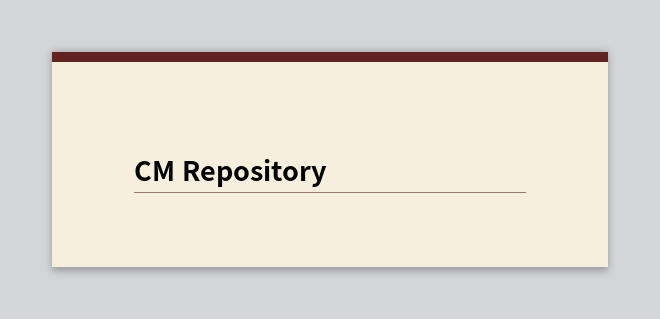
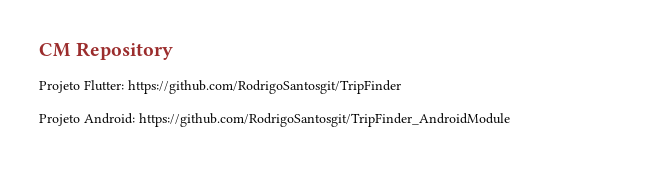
+ Projeto Flutter: https://github.com/RodrigoSantosgit/TripFinder
+ Projeto Android: https://github.com/RodrigoSantosgit/TripFinder_AndroidModule

